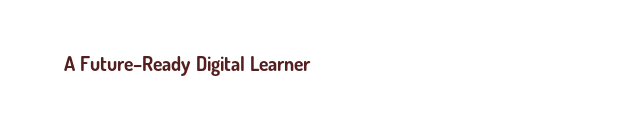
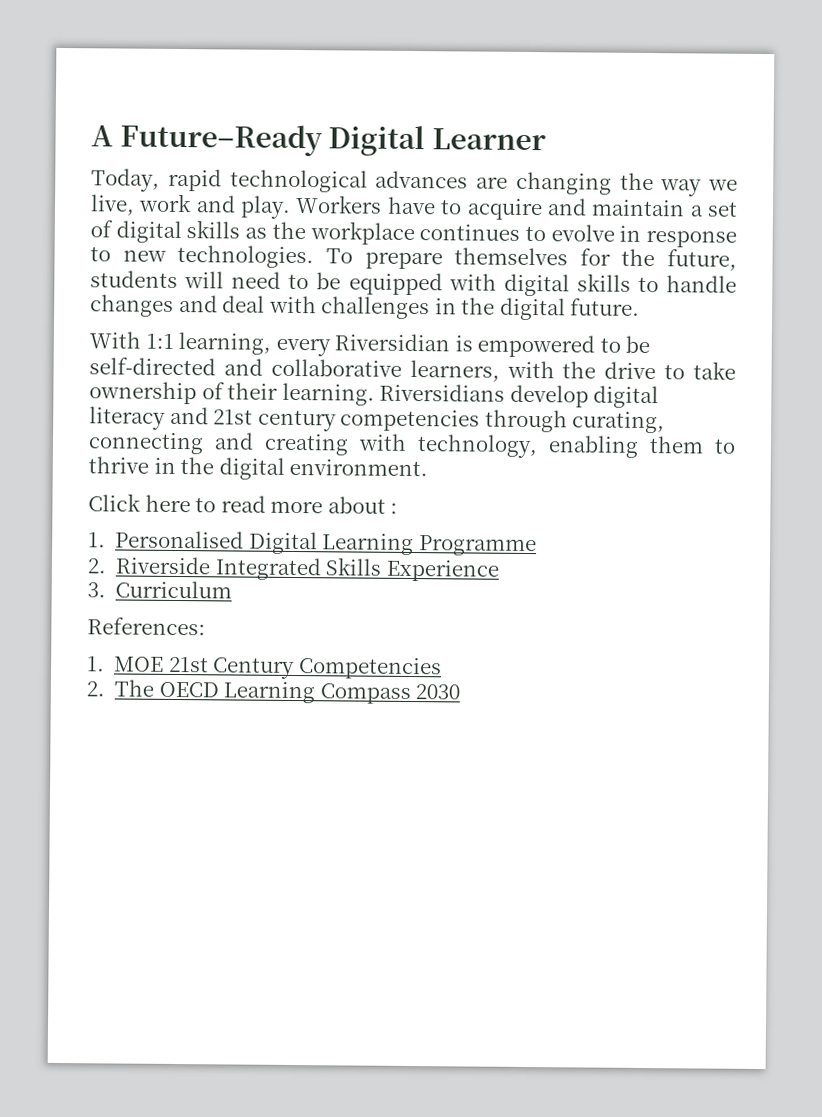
+ Today, rapid technological advances are changing the way we live, work and play. Workers have to acquire and maintain a set of digital skills as the workplace continues to evolve in response to new technologies. To prepare themselves for the future, students will need to be equipped with digital skills to handle changes and deal with challenges in the digital future.
+ With 1:1 learning, every Riversidian is empowered to be self-directed and collaborative learners, with the drive to take ownership of their learning. Riversidians develop digital literacy and 21st century competencies through curating, connecting and creating with technology, enabling them to thrive in the digital environment.
+ Click here to read more about :
+ 1. Personalised Digital Learning Programme
+ 2. Riverside Integrated Skills Experience
+ 3. Curriculum
+ References:
+ 1. MOE 21st Century Competencies
+ 2. The OECD Learning Compass 2030

